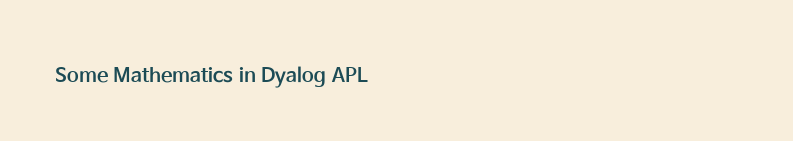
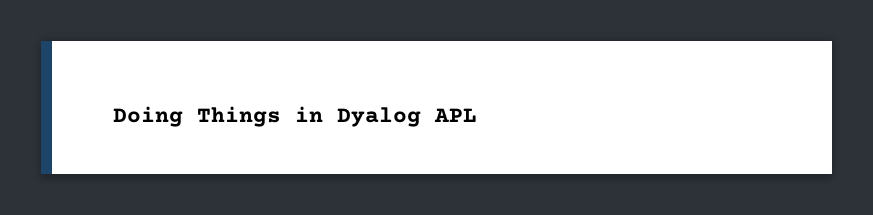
- Some Mathematics in Dyalog APL
+ Doing Things in Dyalog APL

